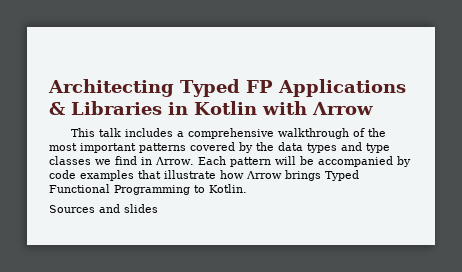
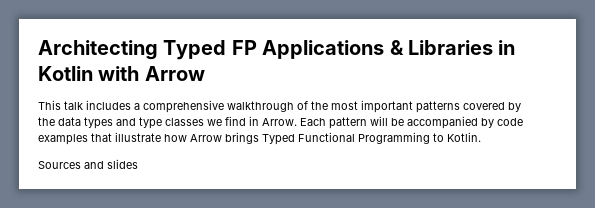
- Architecting Typed FP Applications & Libraries in Kotlin with Λrrow
+ Architecting Typed FP Applications & Libraries in Kotlin with Arrow
- This talk includes a comprehensive walkthrough of the most important patterns covered by the data types and type classes we find in Λrrow.
+ This talk includes a comprehensive walkthrough of the most important patterns covered by the data types and type classes we find in Arrow.
- Each pattern will be accompanied by code examples that illustrate how Λrrow brings Typed Functional Programming to Kotlin.
+ Each pattern will be accompanied by code examples that illustrate how Arrow brings Typed Functional Programming to Kotlin.

